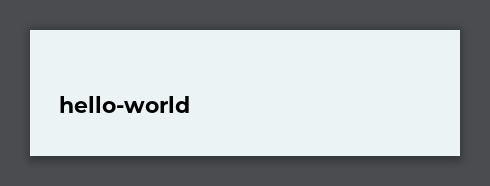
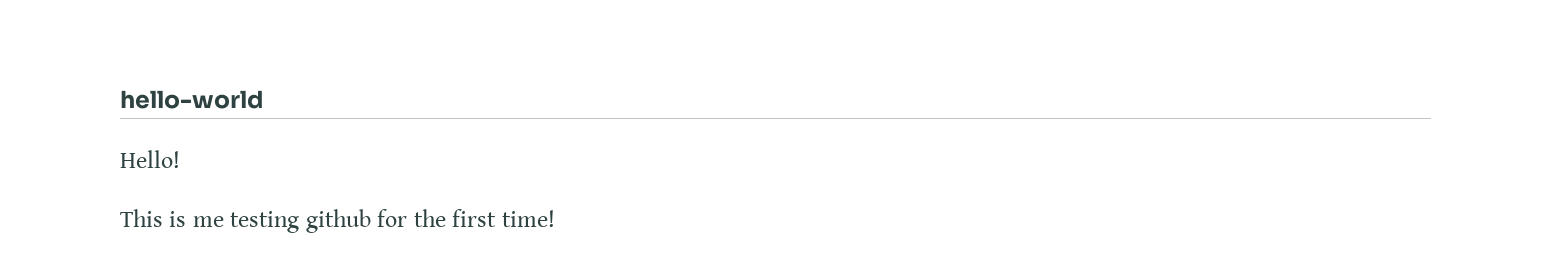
+ Hello!
+ This is me testing github for the first time!

